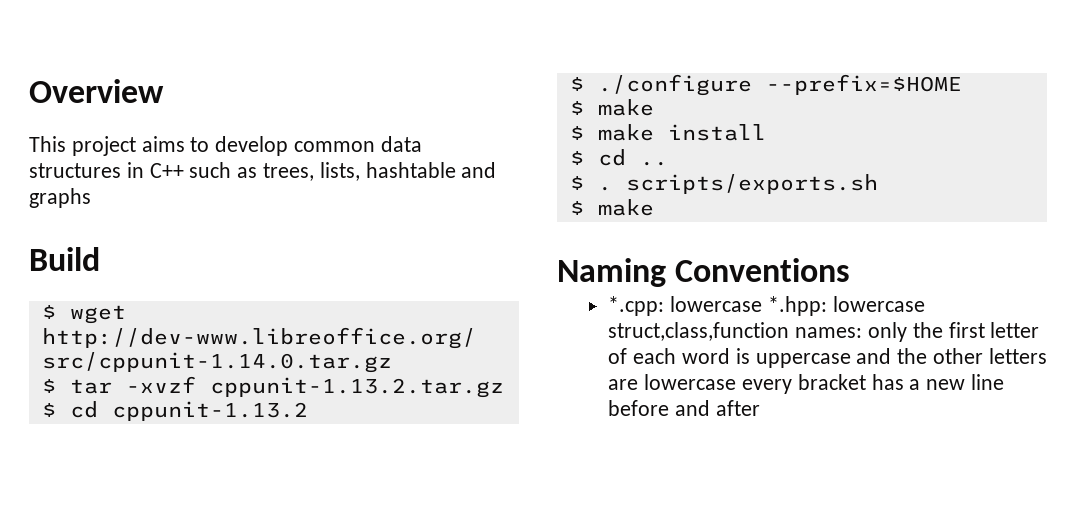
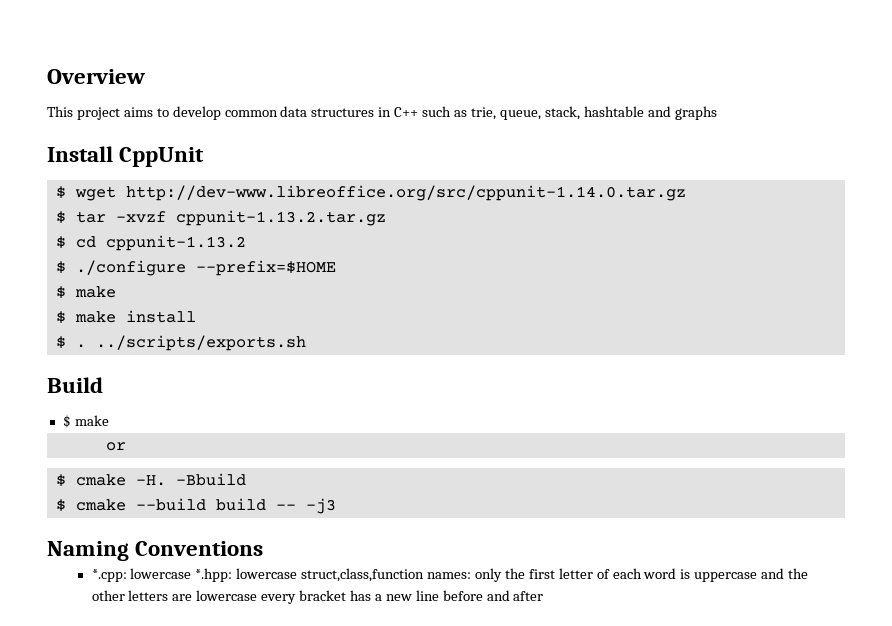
- This project aims to develop common data structures in C++ such as trees, lists, hashtable and graphs
+ This project aims to develop common data structures in C++ such as trie, queue, stack, hashtable and graphs
- Build
+ Install CppUnit
- $ cd ..
- $ . scripts/exports.sh
+ $ . ../scripts/exports.sh
+ Build
  $ make
+ or
+ $ cmake -H. -Bbuild
+ $ cmake --build build -- -j3

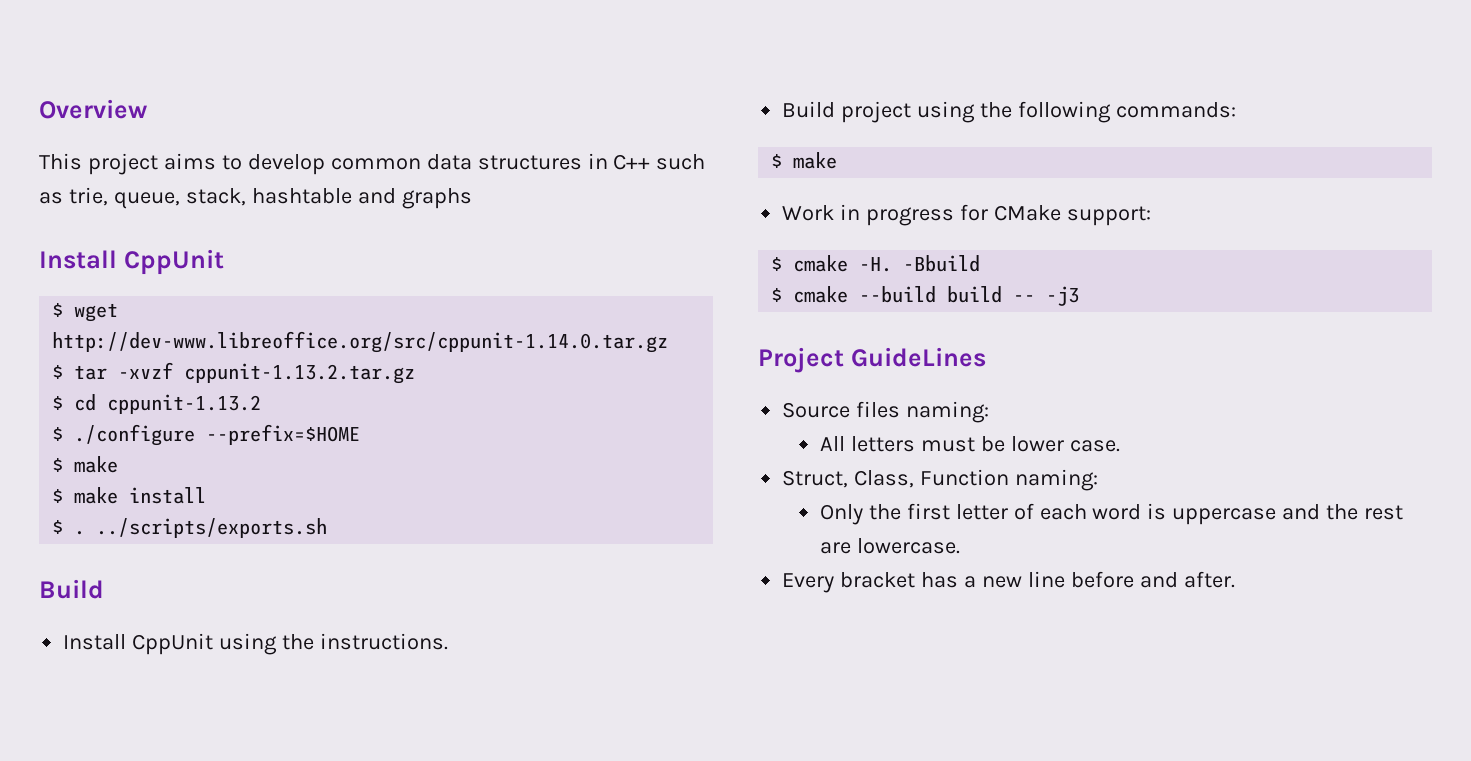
  $ . ../scripts/exports.sh
  Build
+ Install CppUnit using the instructions.
+ Build project using the following commands:
  $ make
- or
+ Work in progress for CMake support:
- Naming Conventions
- *.cpp: lowercase *.hpp: lowercase struct,class,function names: only the first letter of each word is uppercase and the other letters are lowercase every bracket has a new line before and after
+ Project GuideLines
+ Source files naming:
+ All letters must be lower case.
+ Struct, Class, Function naming:
+ Only the first letter of each word is uppercase and the rest are lowercase.
+ Every bracket has a new line before and after.

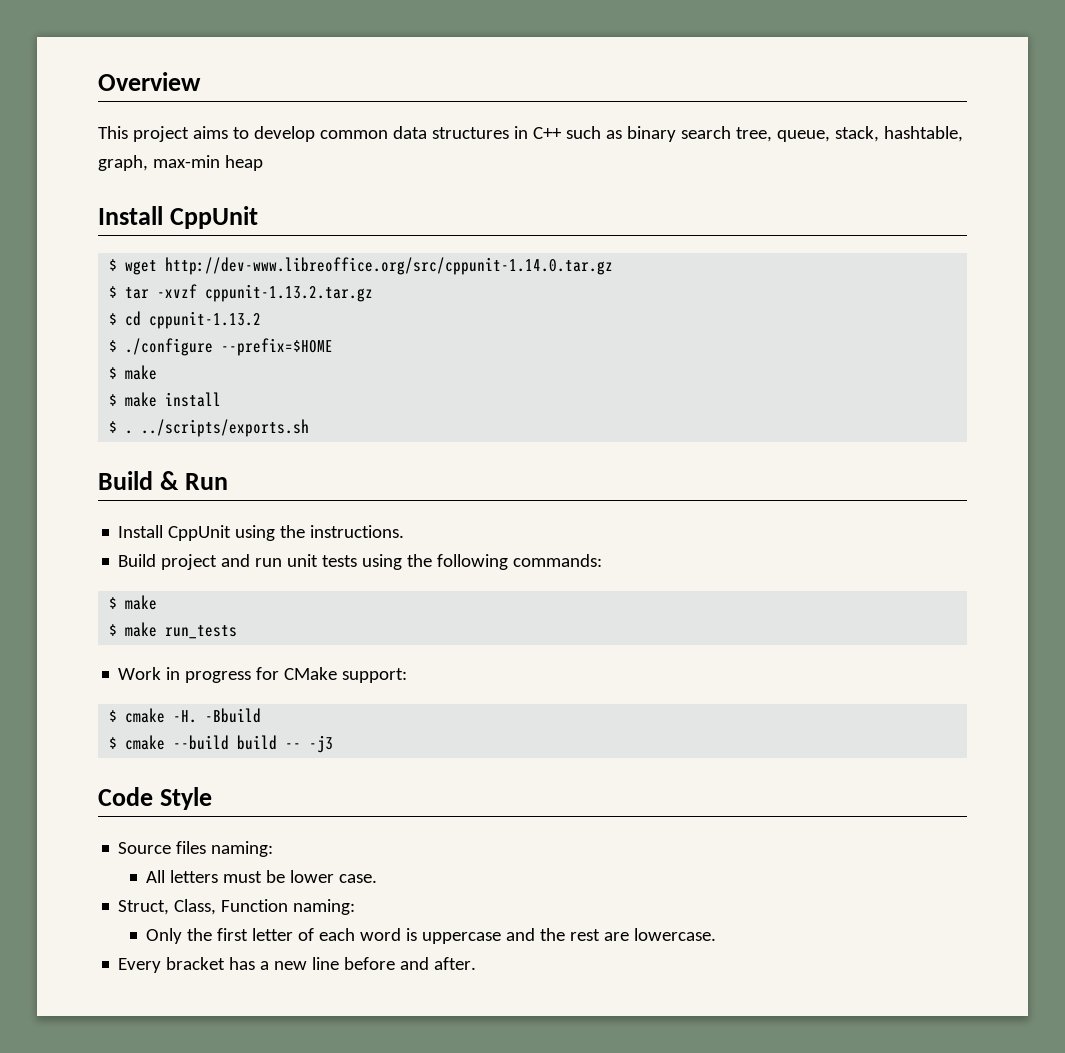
- This project aims to develop common data structures in C++ such as trie, queue, stack, hashtable and graphs
+ This project aims to develop common data structures in C++ such as binary search tree, queue, stack, hashtable, graph, max-min heap
  $ . ../scripts/exports.sh
- Build
+ Build & Run
- Build project using the following commands:
+ Build project and run unit tests using the following commands:
+ $ make run_tests
- Project GuideLines
+ Code Style

